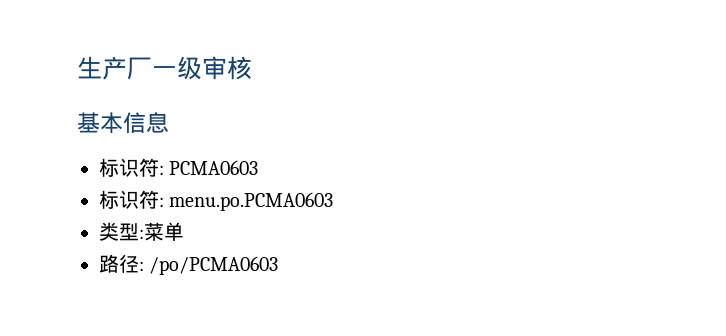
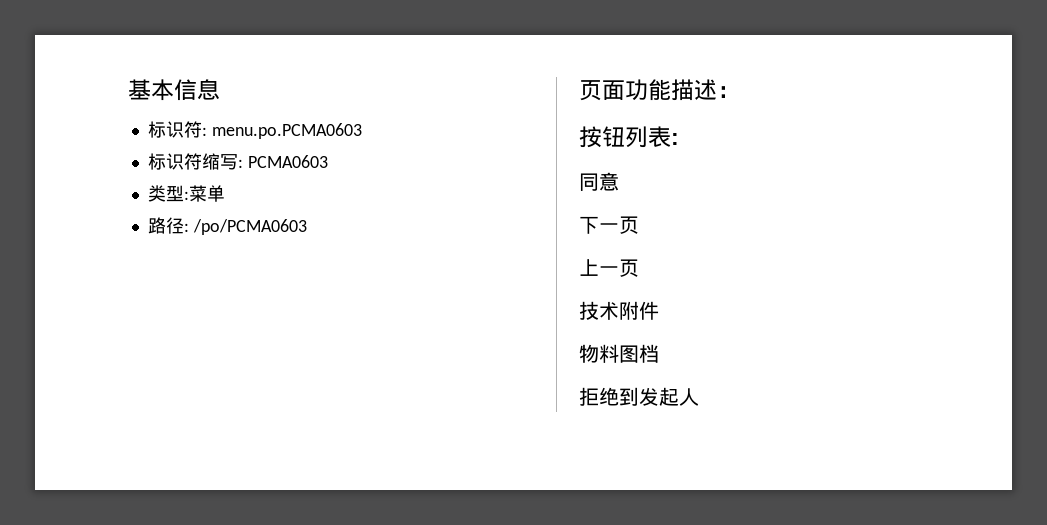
- 生产厂一级审核
- 标识符: PCMA0603
  标识符: menu.po.PCMA0603
+ 标识符缩写: PCMA0603
+ 页面功能描述：
+ 按钮列表:
+ 同意
+ 下一页
+ 上一页
+ 技术附件
+ 物料图档
+ 拒绝到发起人

